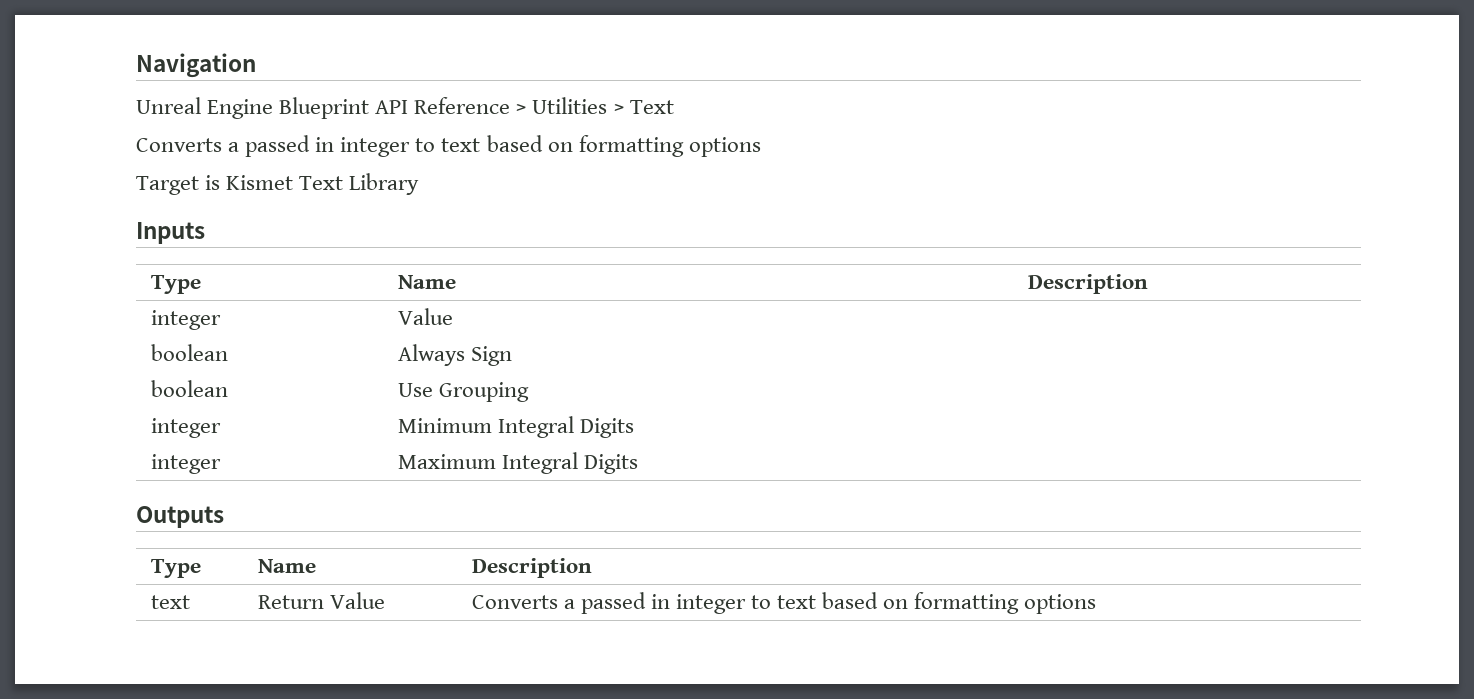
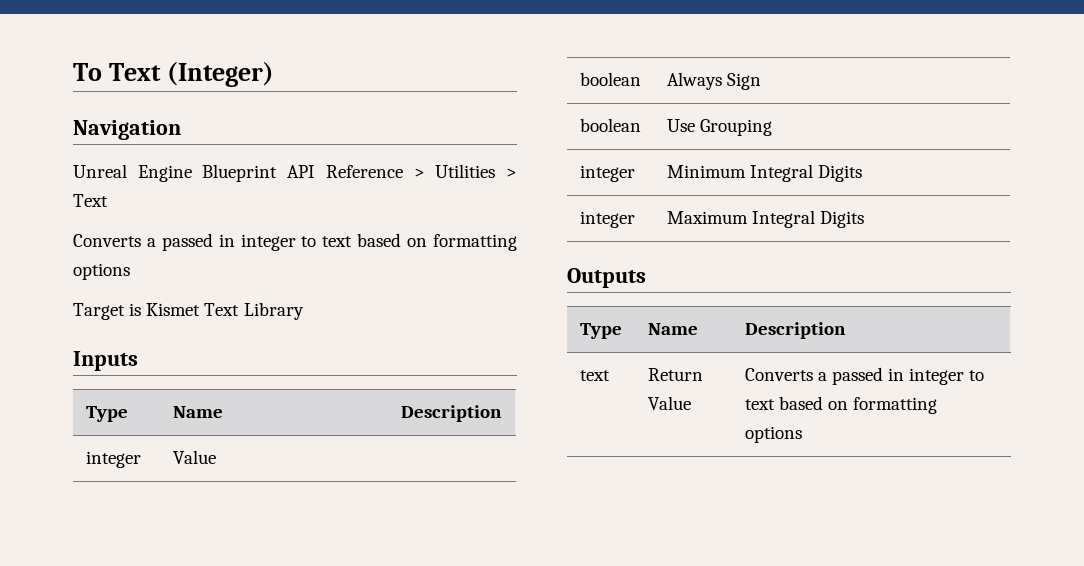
+ To Text (Integer)

